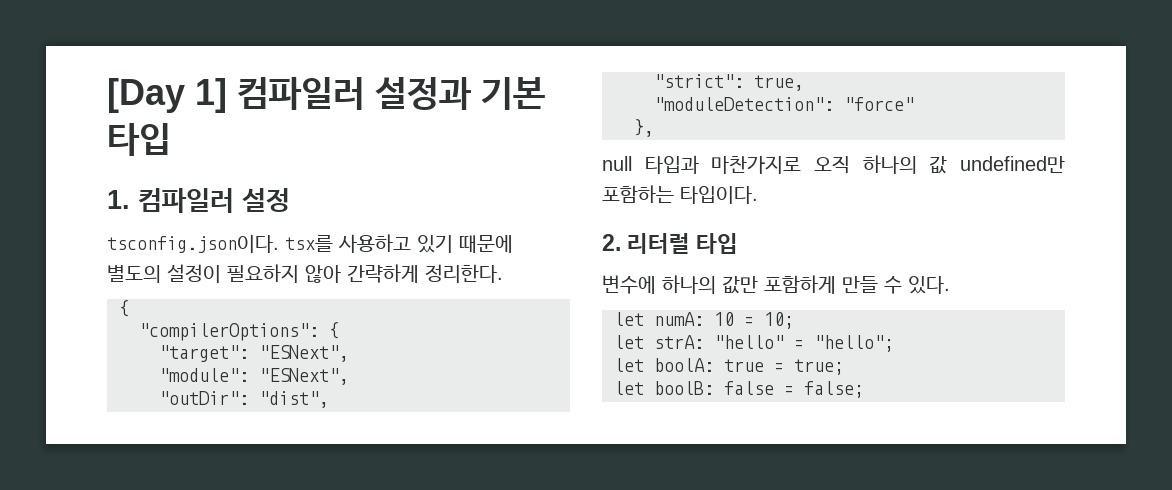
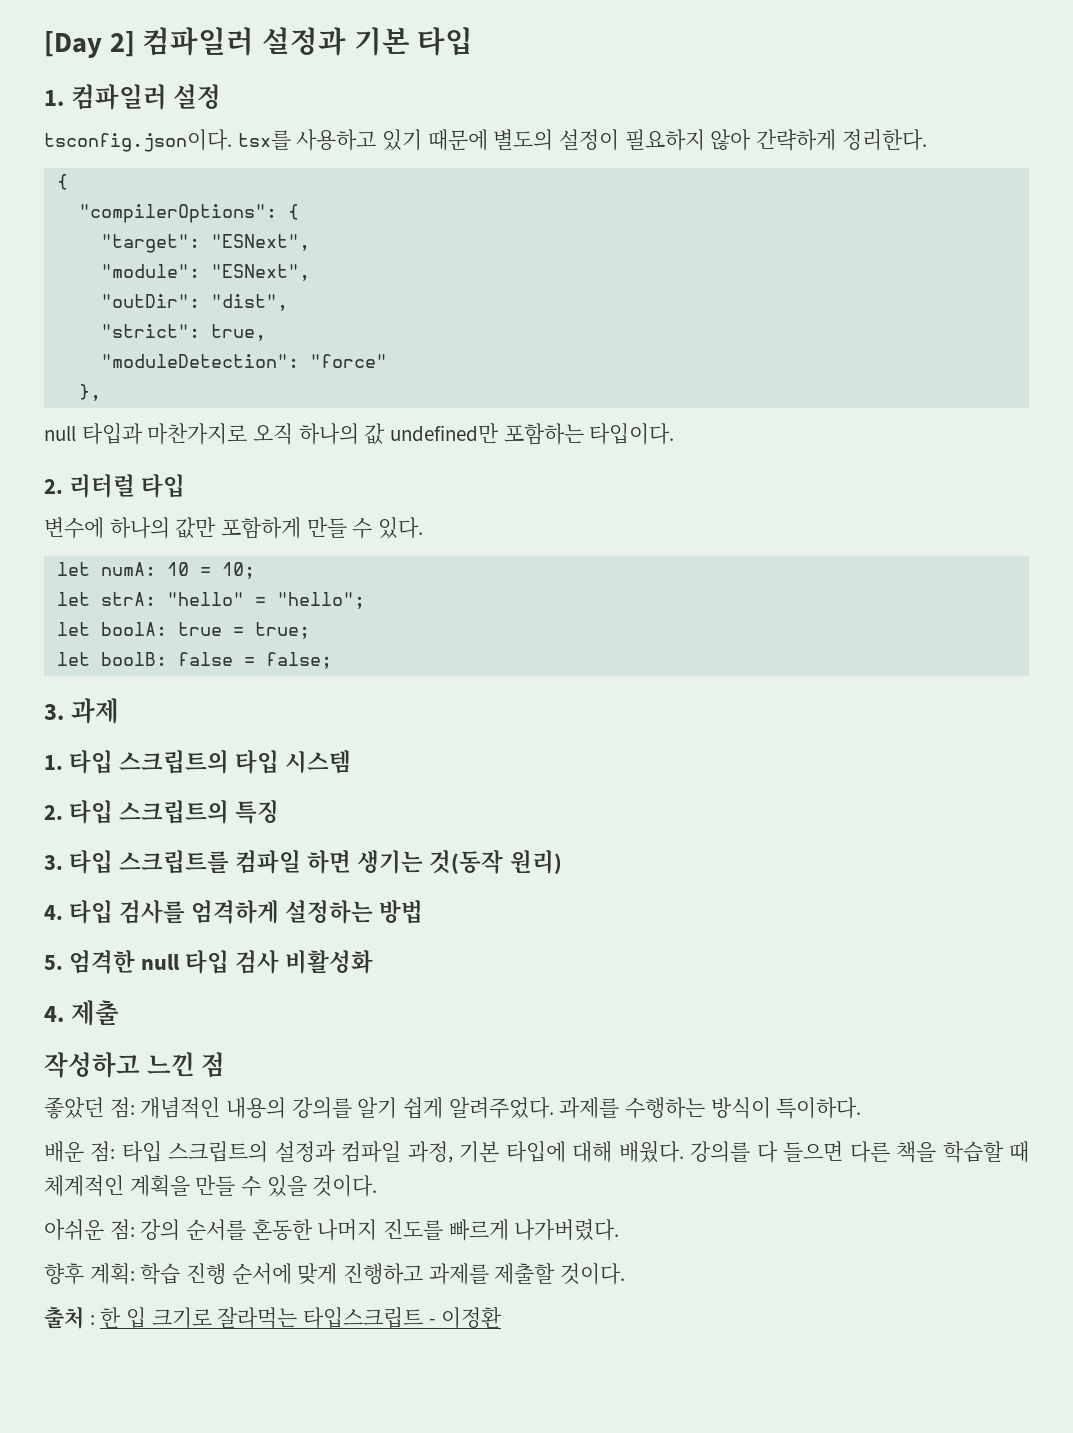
- [Day 1] 컴파일러 설정과 기본 타입
+ [Day 2] 컴파일러 설정과 기본 타입
+ 3. 과제
+ 1. 타입 스크립트의 타입 시스템
+ 2. 타입 스크립트의 특징
+ 3. 타입 스크립트를 컴파일 하면 생기는 것(동작 원리)
+ 4. 타입 검사를 엄격하게 설정하는 방법
+ 5. 엄격한 null 타입 검사 비활성화
+ 4. 제출
+ 작성하고 느낀 점
+ 좋았던 점: 개념적인 내용의 강의를 알기 쉽게 알려주었다. 과제를 수행하는 방식이 특이하다.
+ 배운 점: 타입 스크립트의 설정과 컴파일 과정, 기본 타입에 대해 배웠다. 강의를 다 들으면 다른 책을 학습할 때 체계적인 계획을 만들 수 있을 것이다.
+ 아쉬운 점: 강의 순서를 혼동한 나머지 진도를 빠르게 나가버렸다.
+ 향후 계획: 학습 진행 순서에 맞게 진행하고 과제를 제출할 것이다.
+ 출처 : 한 입 크기로 잘라먹는 타입스크립트 - 이정환

